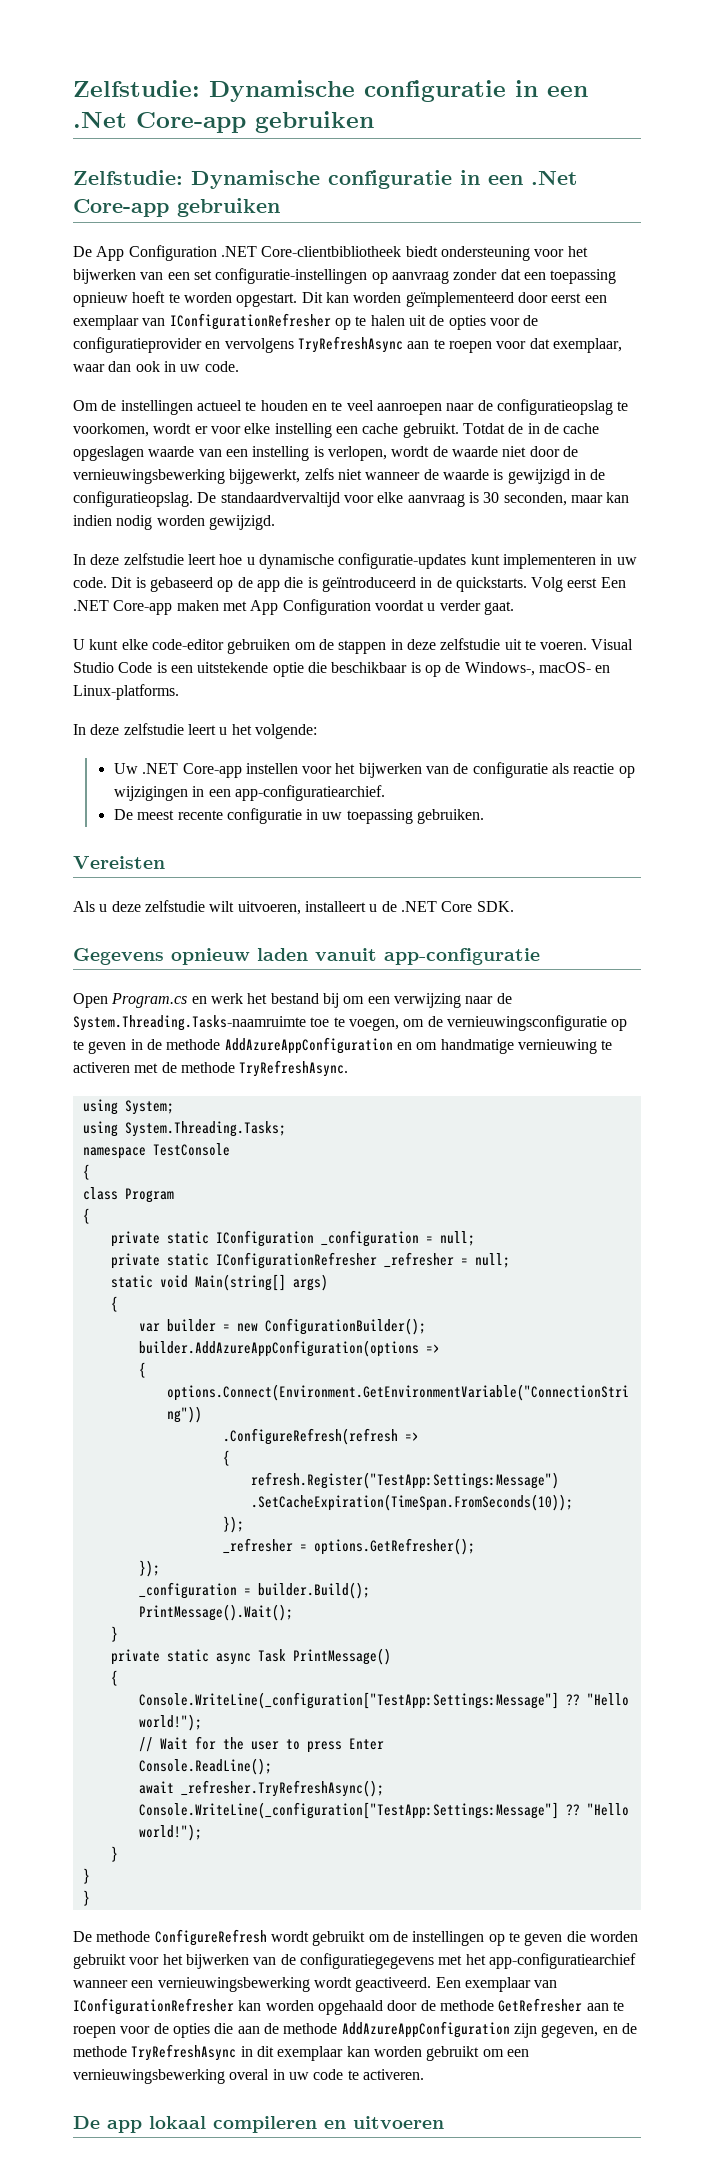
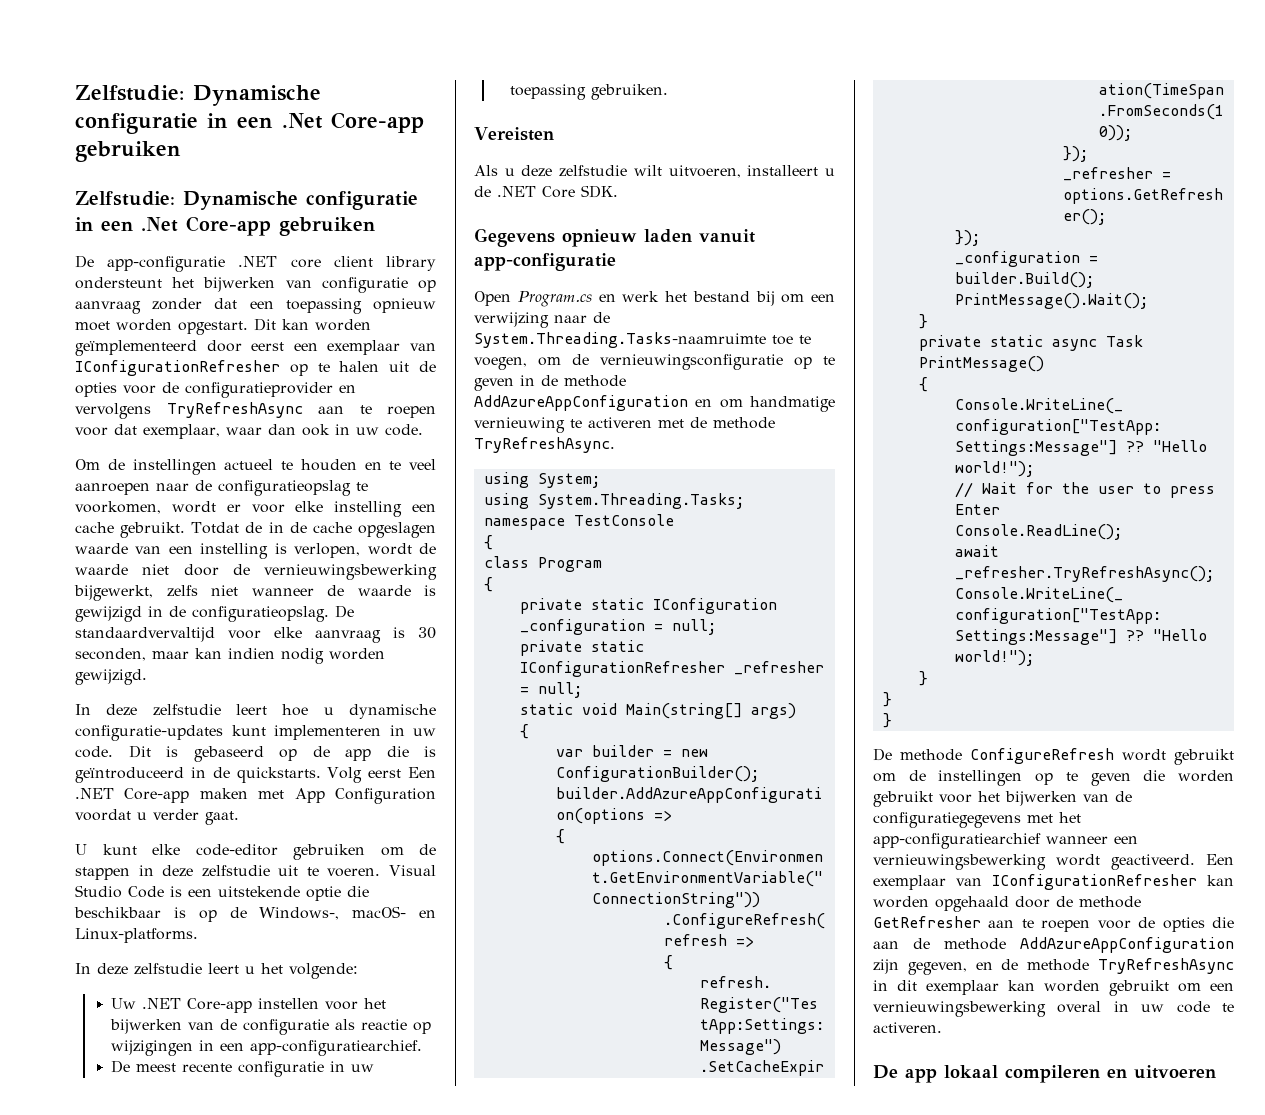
- De App Configuration .NET Core-clientbibliotheek biedt ondersteuning voor het bijwerken van een set configuratie-instellingen op aanvraag zonder dat een toepassing opnieuw hoeft te worden opgestart.
+ De app-configuratie .NET core client library ondersteunt het bijwerken van configuratie op aanvraag zonder dat een toepassing opnieuw moet worden opgestart.

